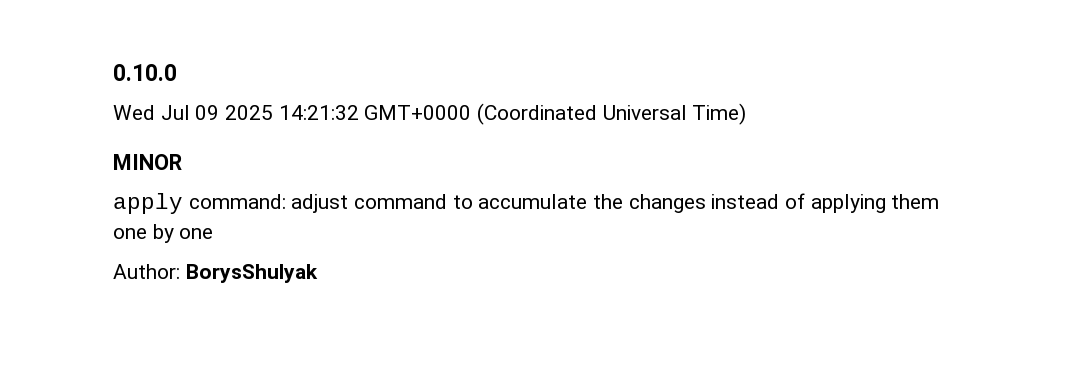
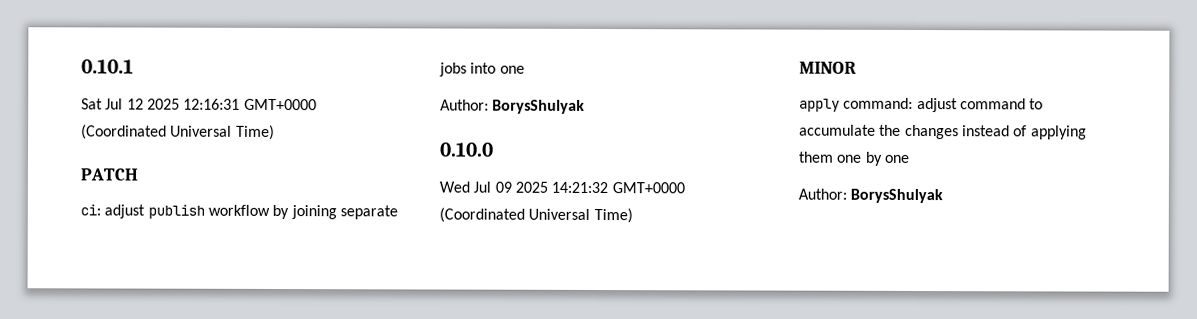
+ 0.10.1
+ Sat Jul 12 2025 12:16:31 GMT+0000 (Coordinated Universal Time)
+ PATCH
+ ci: adjust publish workflow by joining separate jobs into one
+ Author: BorysShulyak

